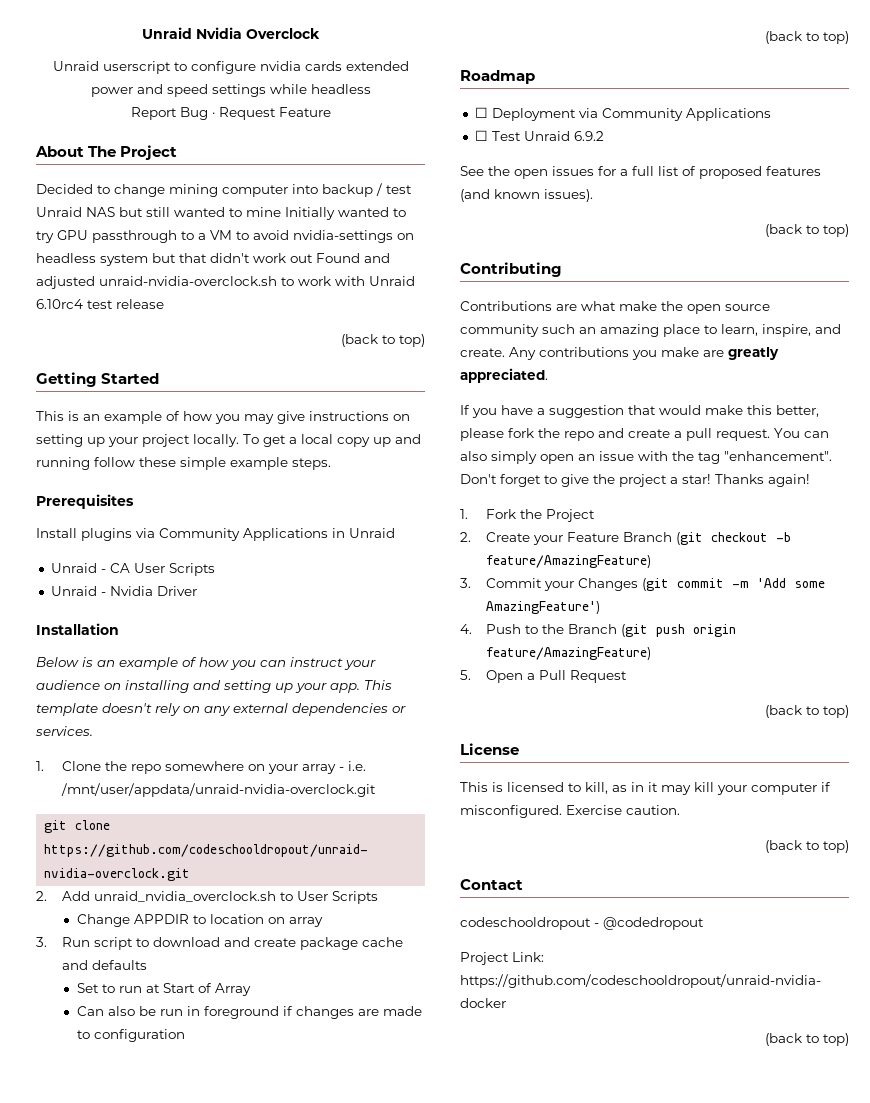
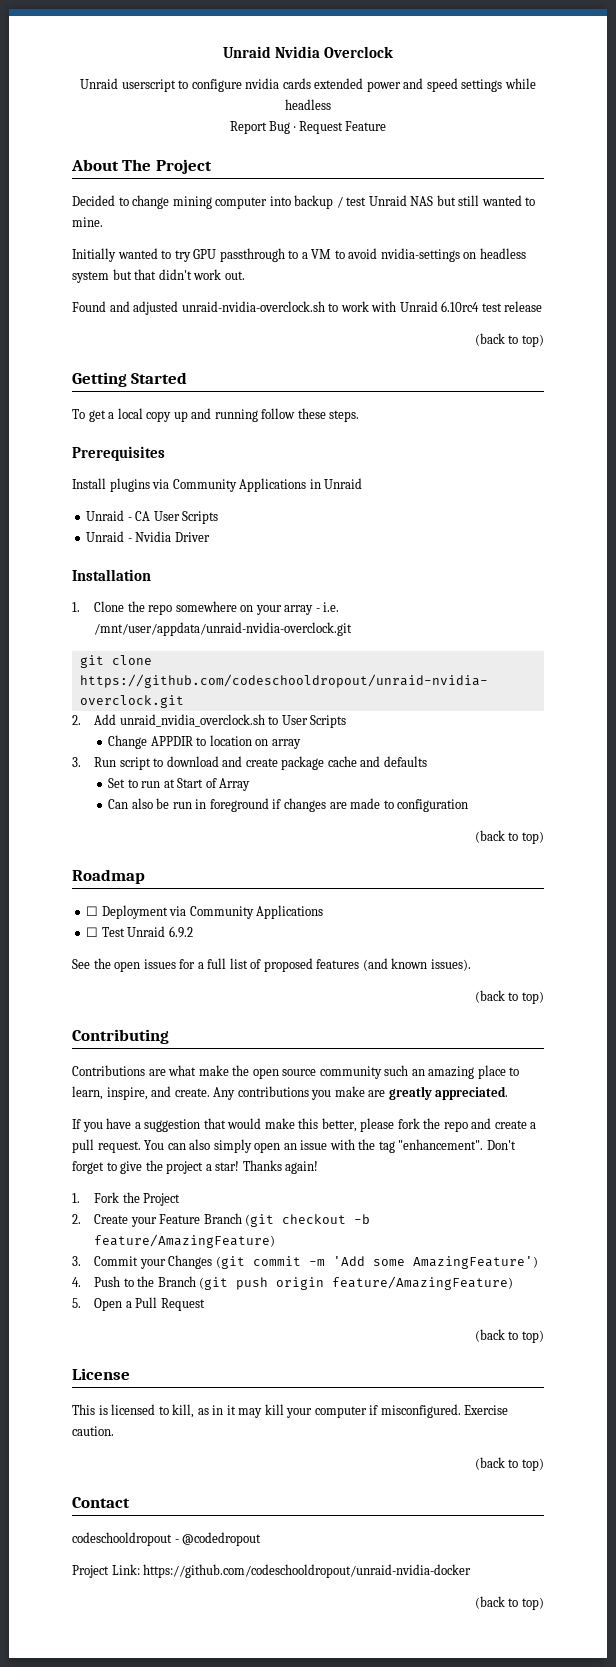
- Decided to change mining computer into backup / test Unraid NAS but still wanted to mine Initially wanted to try GPU passthrough to a VM to avoid nvidia-settings on headless system but that didn't work out Found and adjusted unraid-nvidia-overclock.sh to work with Unraid 6.10rc4 test release
+ Decided to change mining computer into backup / test Unraid NAS but still wanted to mine.
+ Initially wanted to try GPU passthrough to a VM to avoid nvidia-settings on headless system but that didn't work out.
+ Found and adjusted unraid-nvidia-overclock.sh to work with Unraid 6.10rc4 test release
- This is an example of how you may give instructions on setting up your project locally. To get a local copy up and running follow these simple example steps.
+ To get a local copy up and running follow these steps.
- Below is an example of how you can instruct your audience on installing and setting up your app. This template doesn't rely on any external dependencies or services.

